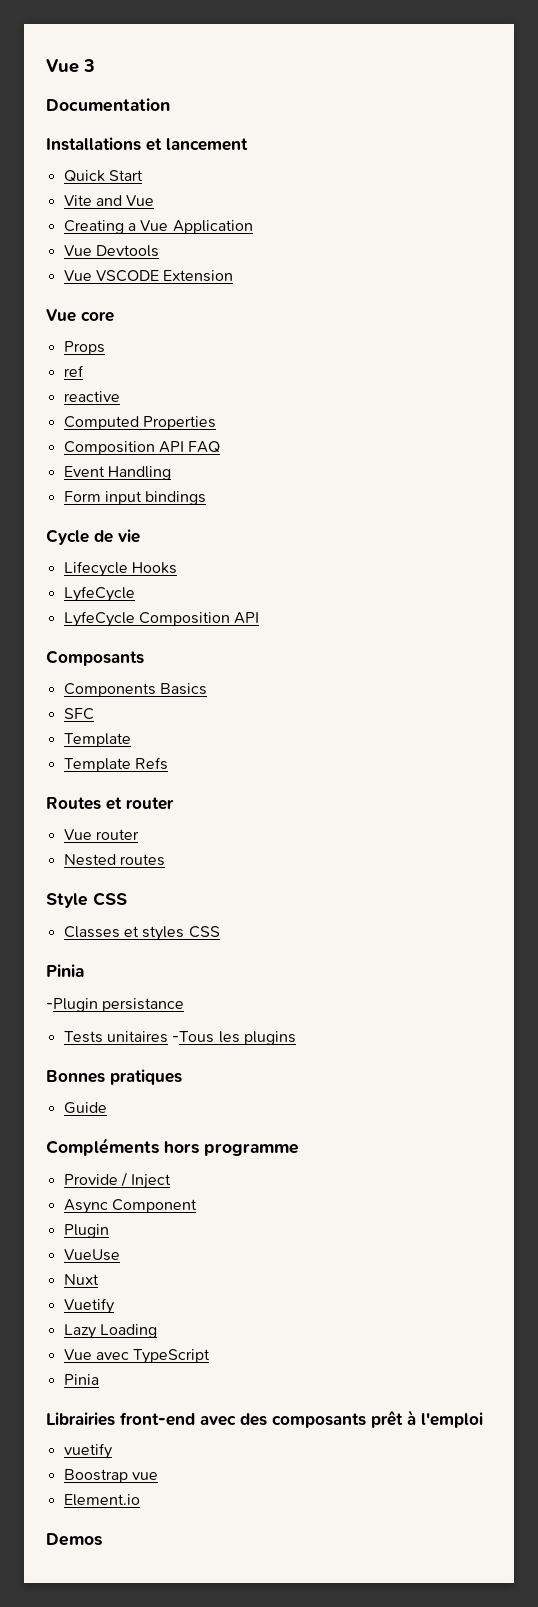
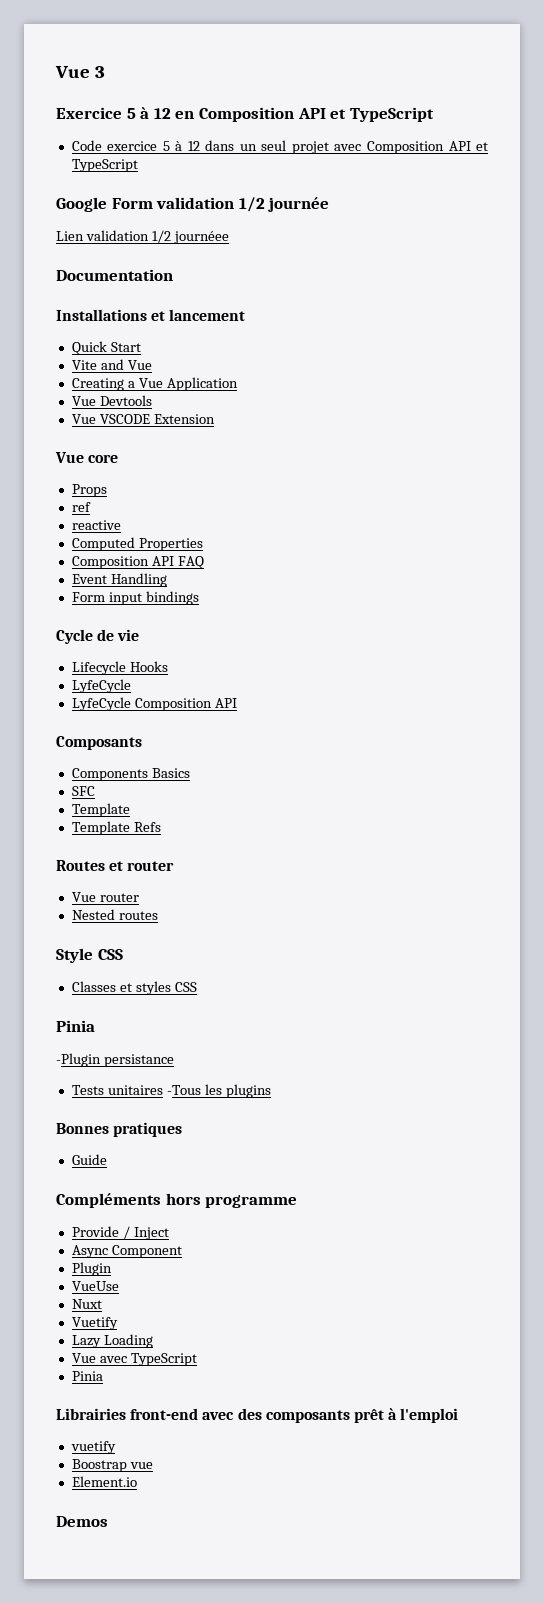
+ Exercice 5 à 12 en Composition API et TypeScript
+ Code exercice 5 à 12 dans un seul projet avec Composition API et TypeScript
+ Google Form validation 1/2 journée
+ Lien validation 1/2 journéee

